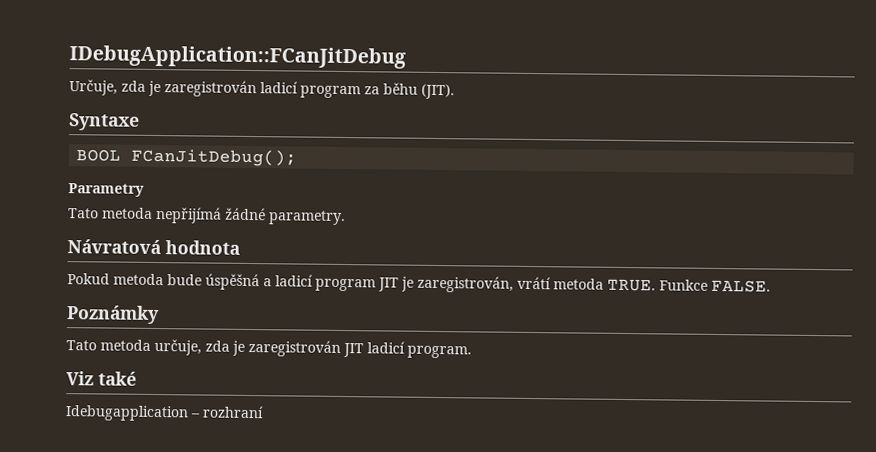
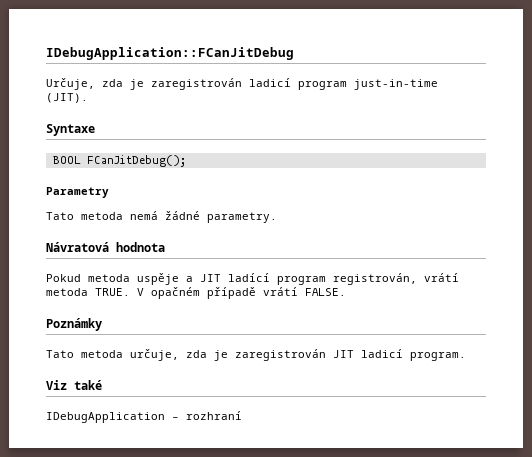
- Určuje, zda je zaregistrován ladicí program za běhu (JIT).
+ Určuje, zda je zaregistrován ladicí program just-in-time (JIT).
- Tato metoda nepřijímá žádné parametry.
+ Tato metoda nemá žádné parametry.
- Pokud metoda bude úspěšná a ladicí program JIT je zaregistrován, vrátí metoda TRUE. Funkce FALSE.
+ Pokud metoda uspěje a JIT ladící program registrován, vrátí metoda TRUE. V opačném případě vrátí FALSE.
- Idebugapplication – rozhraní
+ IDebugApplication – rozhraní

